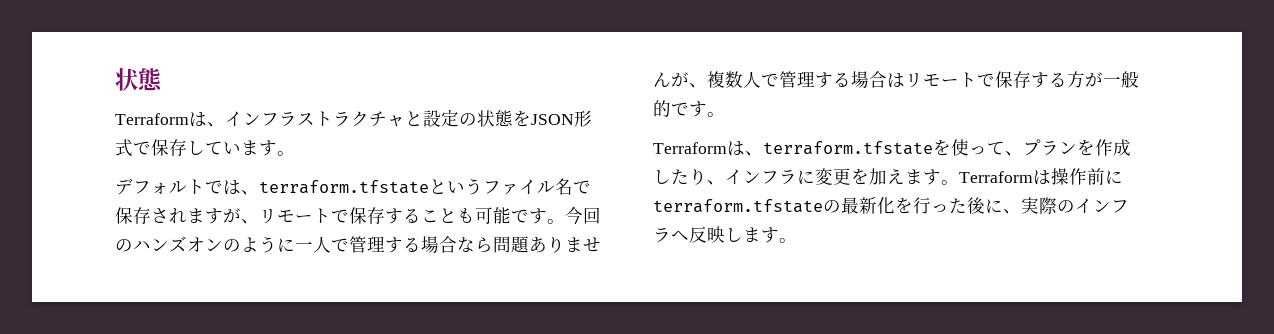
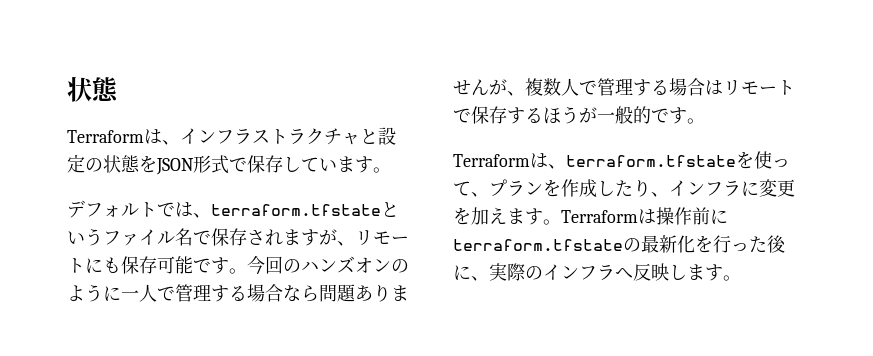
- デフォルトでは、terraform.tfstateというファイル名で保存されますが、リモートで保存することも可能です。
+ デフォルトでは、terraform.tfstateというファイル名で保存されますが、リモートにも保存可能です。
- 今回のハンズオンのように一人で管理する場合なら問題ありませんが、複数人で管理する場合はリモートで保存する方が一般的です。
+ 今回のハンズオンのように一人で管理する場合なら問題ありませんが、複数人で管理する場合はリモートで保存するほうが一般的です。

